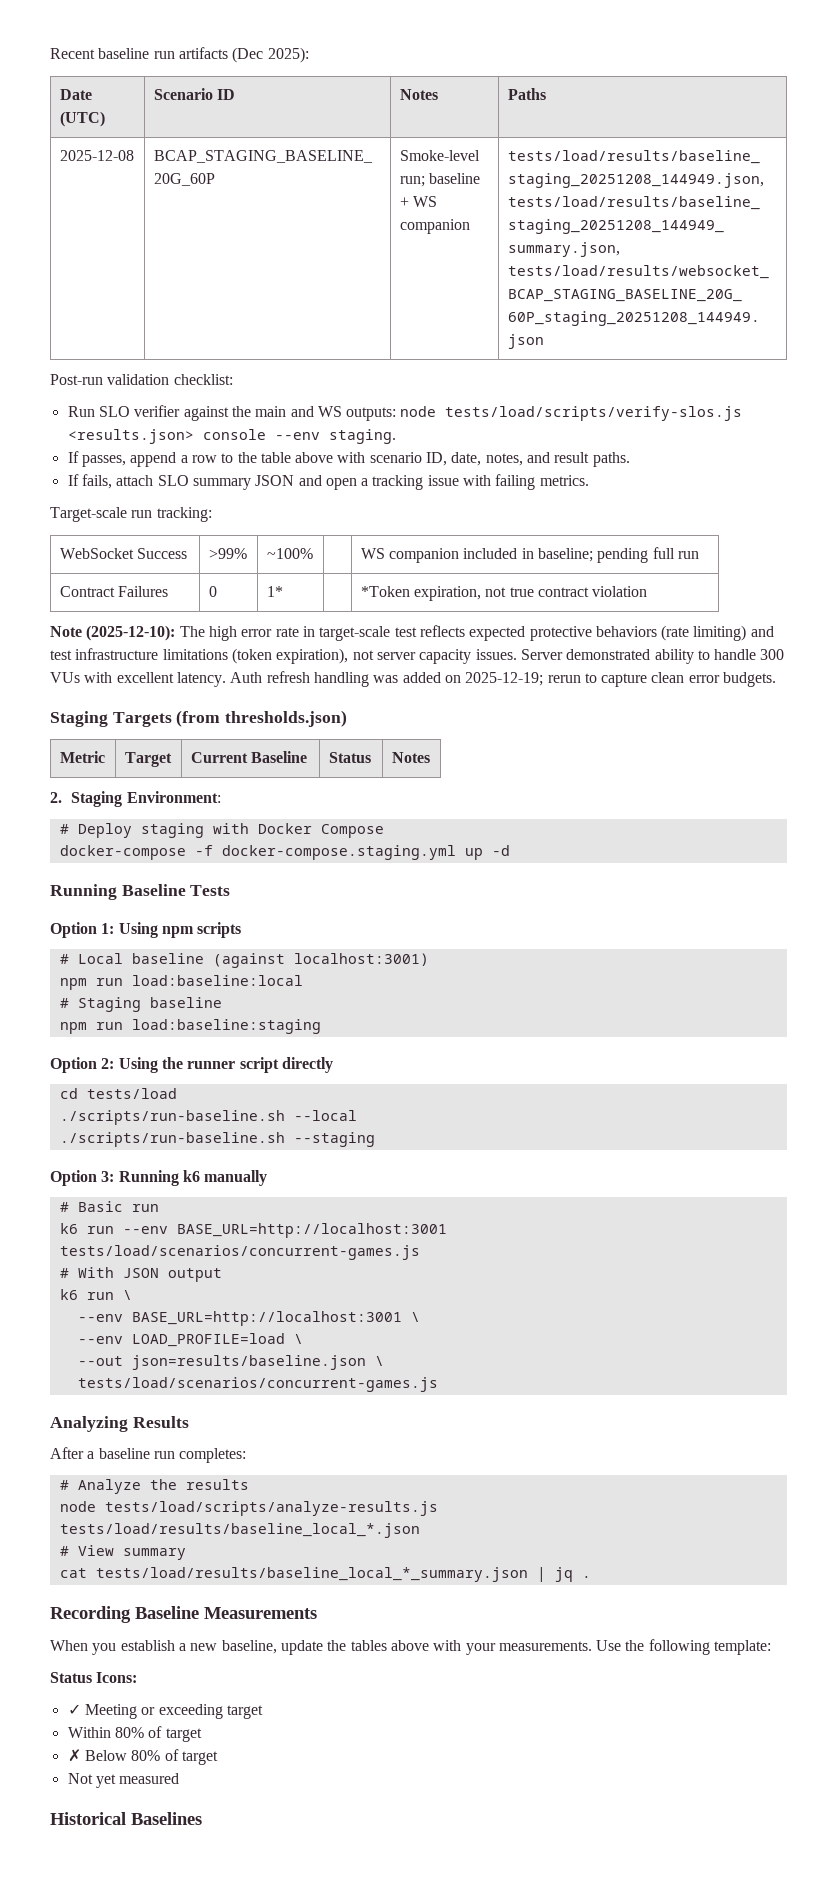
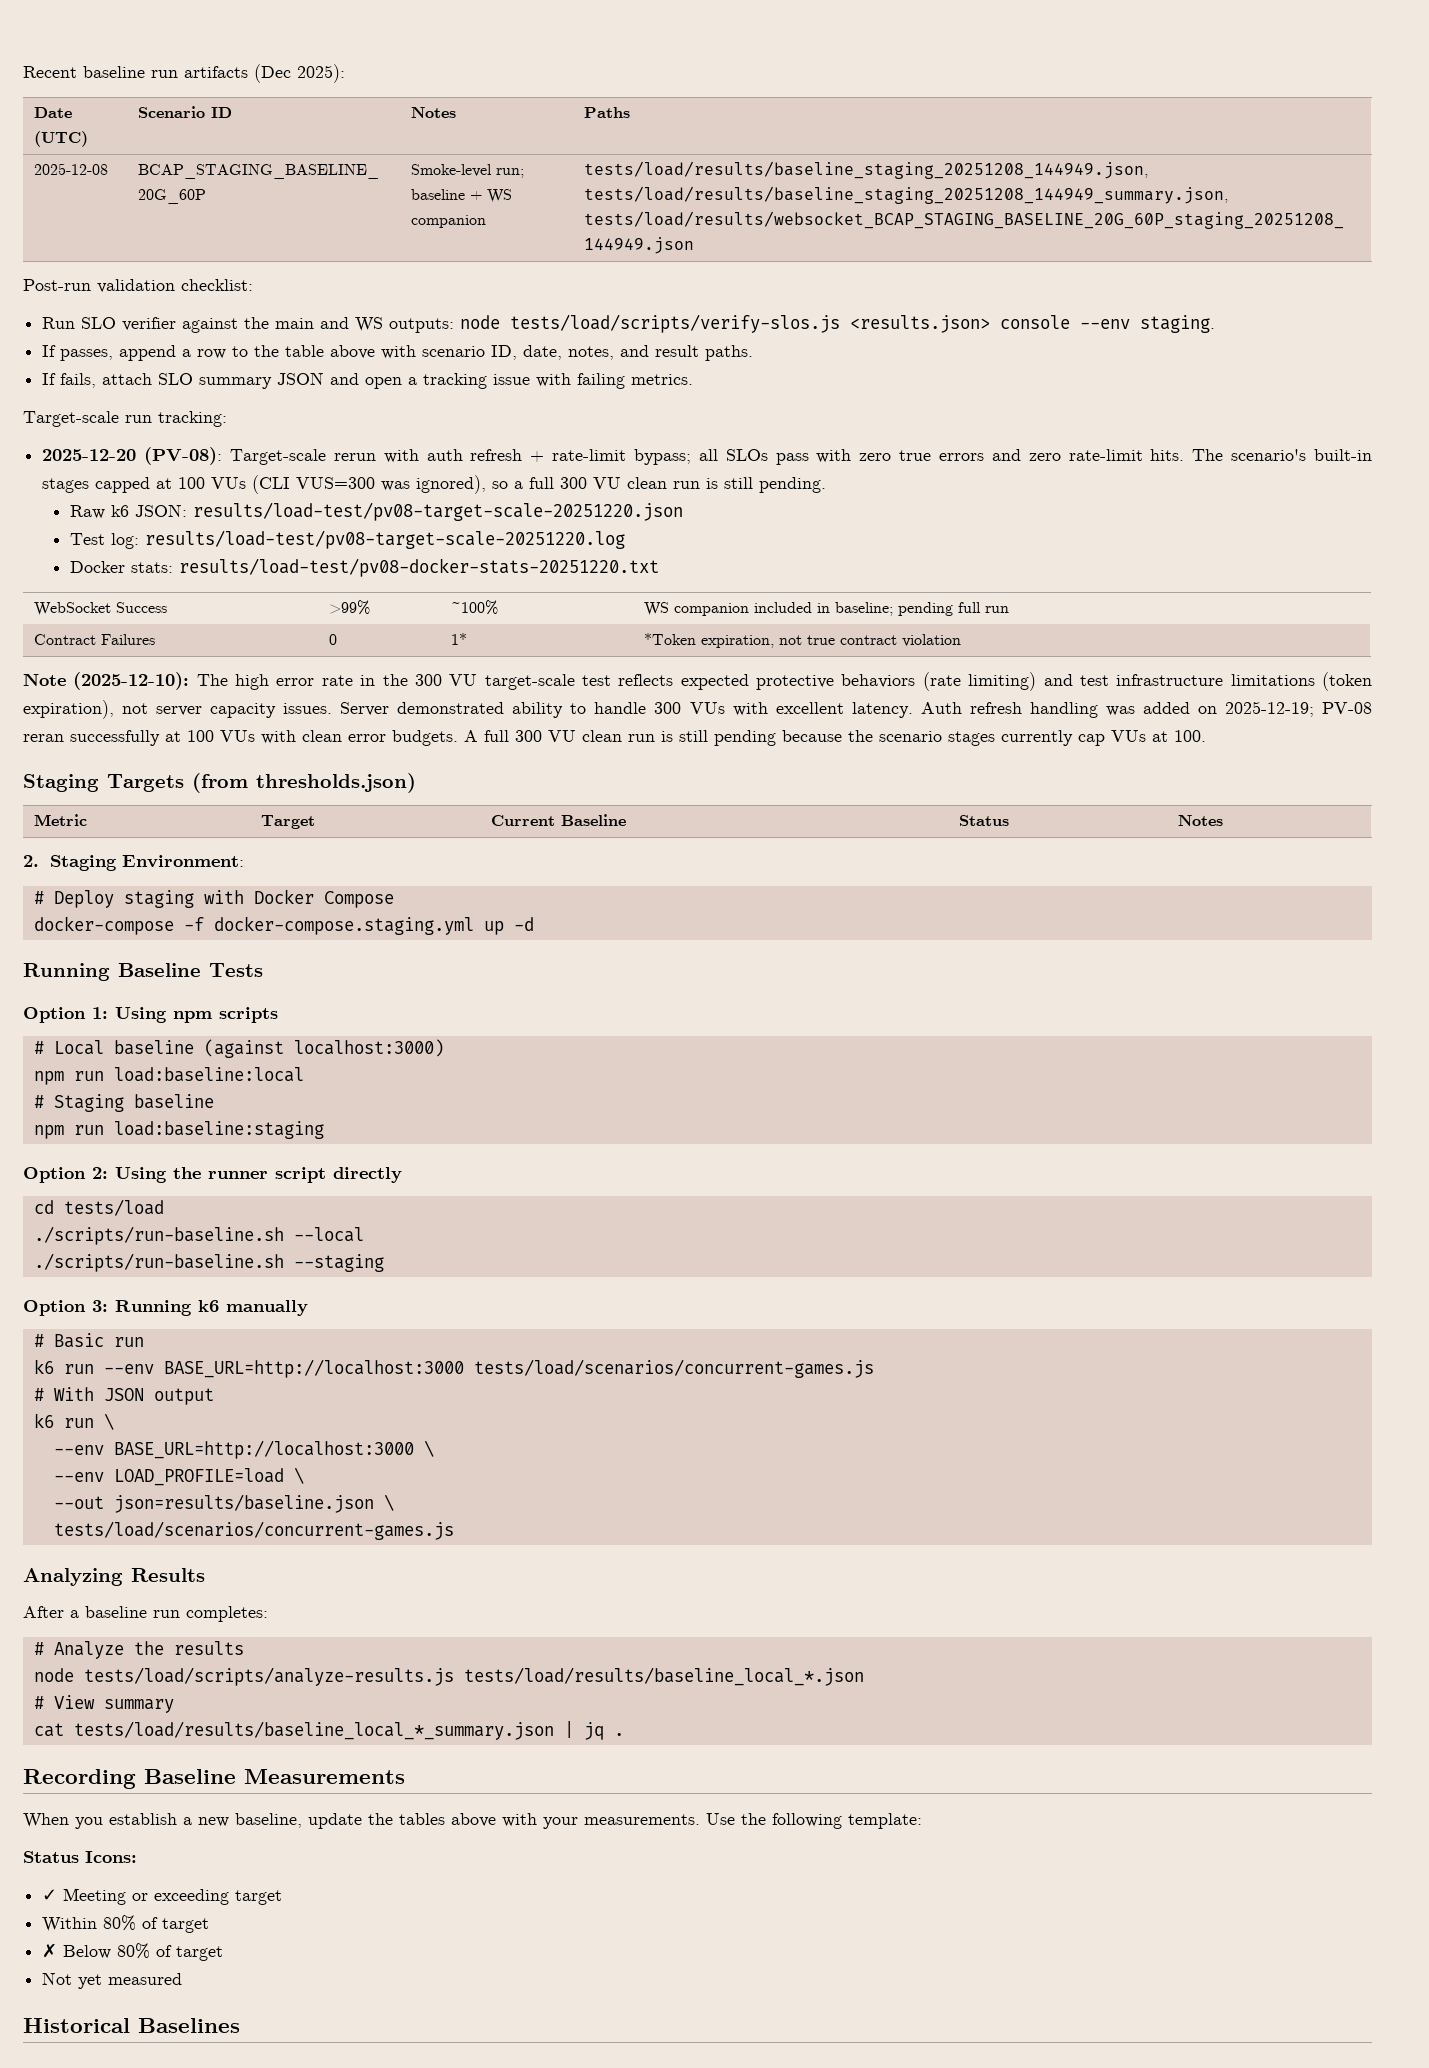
+ 2025-12-20 (PV-08): Target-scale rerun with auth refresh + rate-limit bypass; all SLOs pass with zero true errors and zero rate-limit hits. The scenario's built-in stages capped at 100 VUs (CLI VUS=300 was ignored), so a full 300 VU clean run is still pending.
+ Raw k6 JSON: results/load-test/pv08-target-scale-20251220.json
+ Test log: results/load-test/pv08-target-scale-20251220.log
+ Docker stats: results/load-test/pv08-docker-stats-20251220.txt
- Note (2025-12-10): The high error rate in target-scale test reflects expected protective behaviors (rate limiting) and test infrastructure limitations (token expiration), not server capacity issues.
+ Note (2025-12-10): The high error rate in the 300 VU target-scale test reflects expected protective behaviors (rate limiting) and test infrastructure limitations (token expiration), not server capacity issues.
- Auth refresh handling was added on 2025-12-19; rerun to capture clean error budgets.
+ Auth refresh handling was added on 2025-12-19; PV-08 reran successfully at 100 VUs with clean error budgets. A full 300 VU clean run is still pending because the scenario stages currently cap VUs at 100.
- # Local baseline (against localhost:3001)
+ # Local baseline (against localhost:3000)
- k6 run --env BASE_URL=http://localhost:3001 tests/load/scenarios/concurrent-games.js
+ k6 run --env BASE_URL=http://localhost:3000 tests/load/scenarios/concurrent-games.js
- --env BASE_URL=http://localhost:3001 \
+ --env BASE_URL=http://localhost:3000 \

